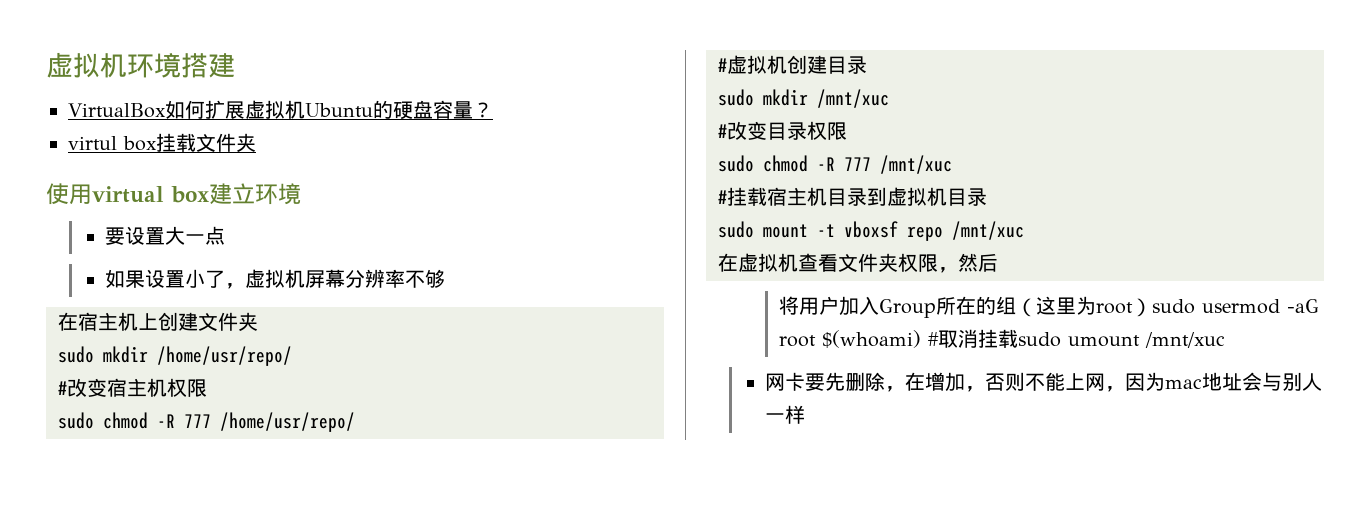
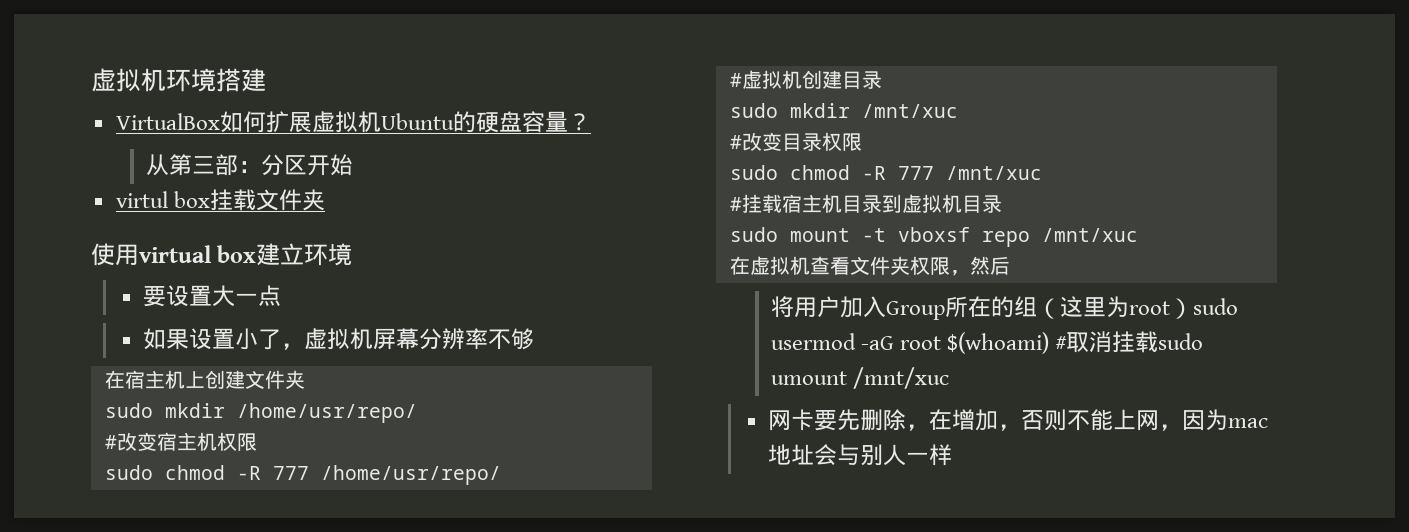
+ 从第三部：分区开始

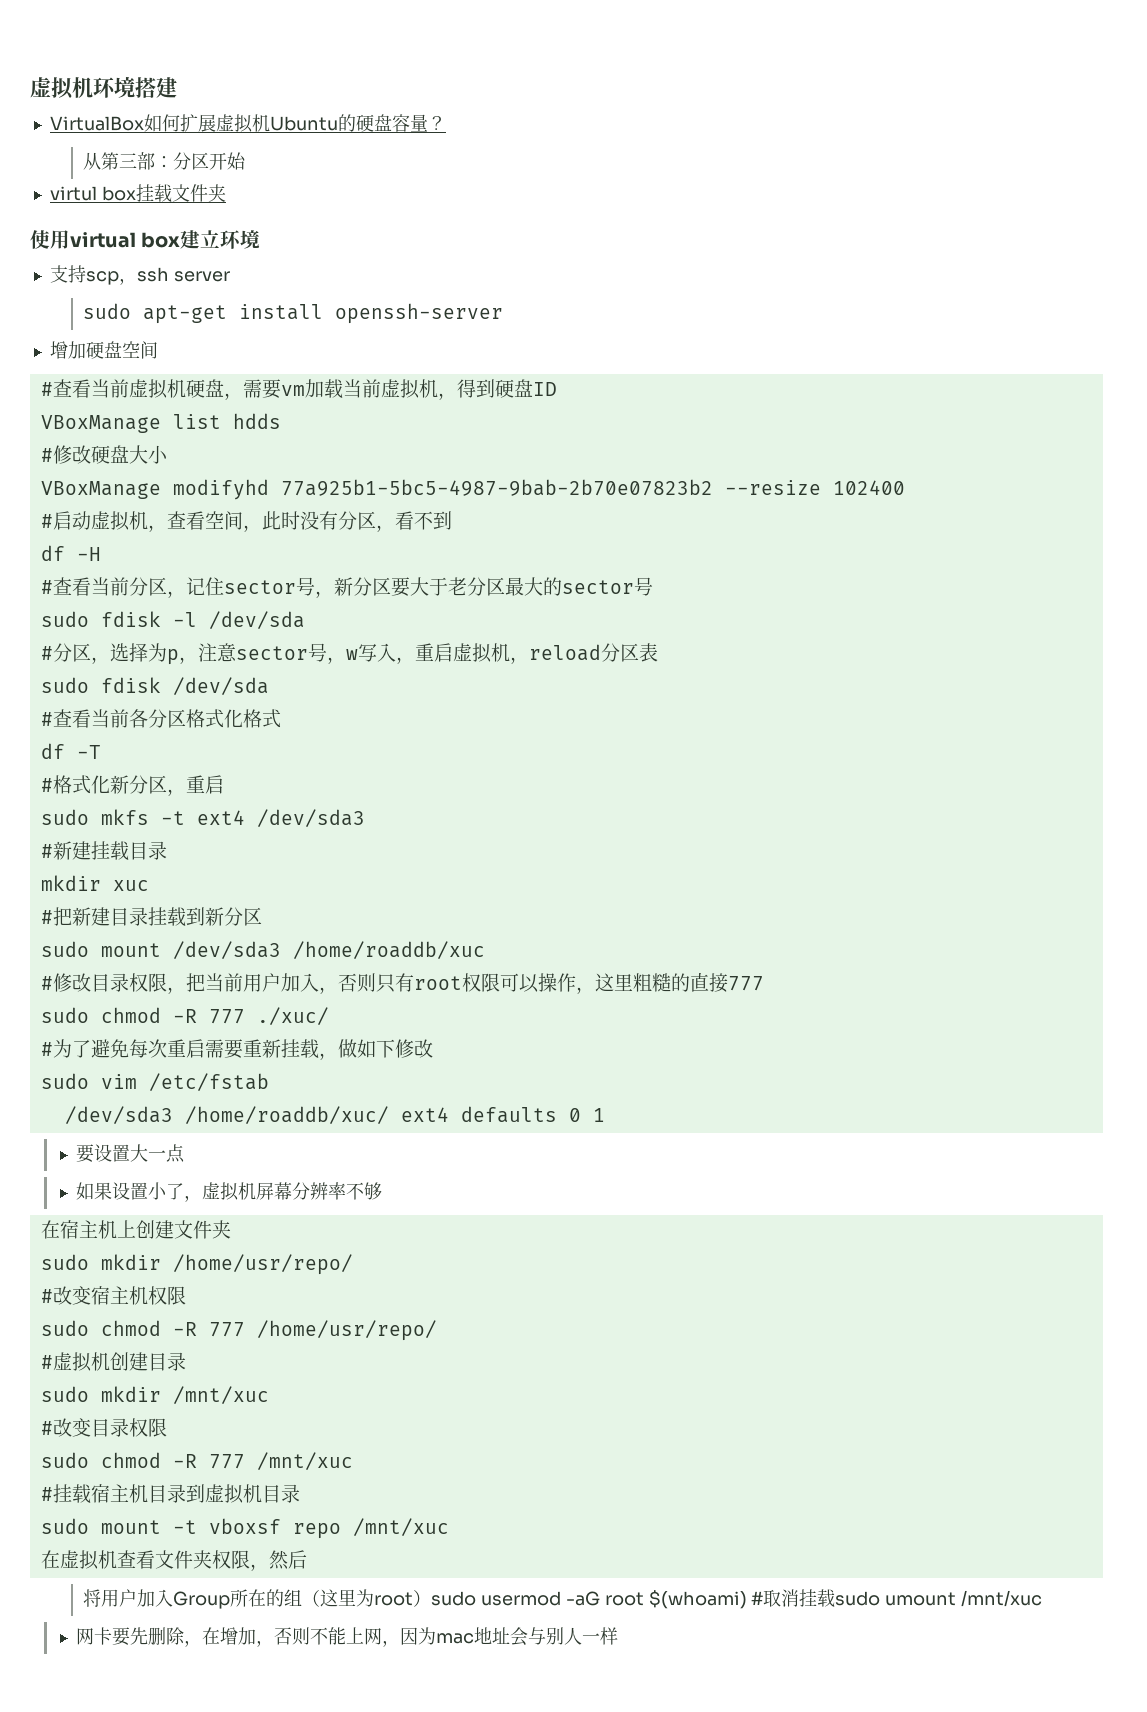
+ 支持scp，ssh server
+ sudo apt-get install openssh-server
+ 增加硬盘空间
+ #查看当前虚拟机硬盘，需要vm加载当前虚拟机，得到硬盘ID
+ VBoxManage list hdds
+ #修改硬盘大小
+ VBoxManage modifyhd 77a925b1-5bc5-4987-9bab-2b70e07823b2 --resize 102400
+ #启动虚拟机，查看空间，此时没有分区，看不到
+ df -H
+ #查看当前分区，记住sector号，新分区要大于老分区最大的sector号
+ sudo fdisk -l /dev/sda
+ #分区，选择为p，注意sector号，w写入，重启虚拟机，reload分区表
+ sudo fdisk /dev/sda
+ #查看当前各分区格式化格式
+ df -T
+ #格式化新分区，重启
+ sudo mkfs -t ext4 /dev/sda3
+ #新建挂载目录
+ mkdir xuc
+ #把新建目录挂载到新分区
+ sudo mount /dev/sda3 /home/roaddb/xuc
+ #修改目录权限，把当前用户加入，否则只有root权限可以操作，这里粗糙的直接777
+ sudo chmod -R 777 ./xuc/
+ #为了避免每次重启需要重新挂载，做如下修改
+ sudo vim /etc/fstab
+ /dev/sda3 /home/roaddb/xuc/ ext4 defaults 0 1

